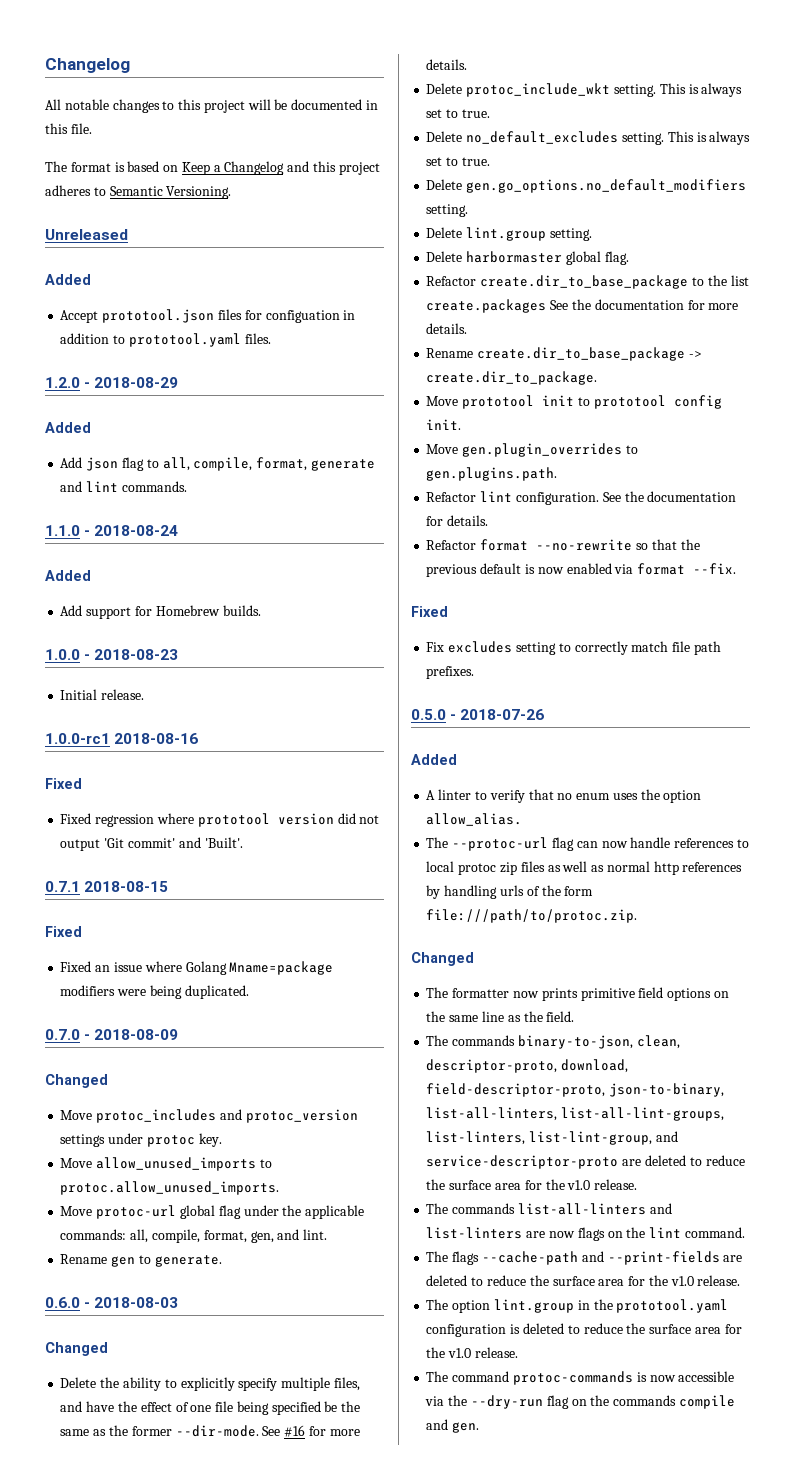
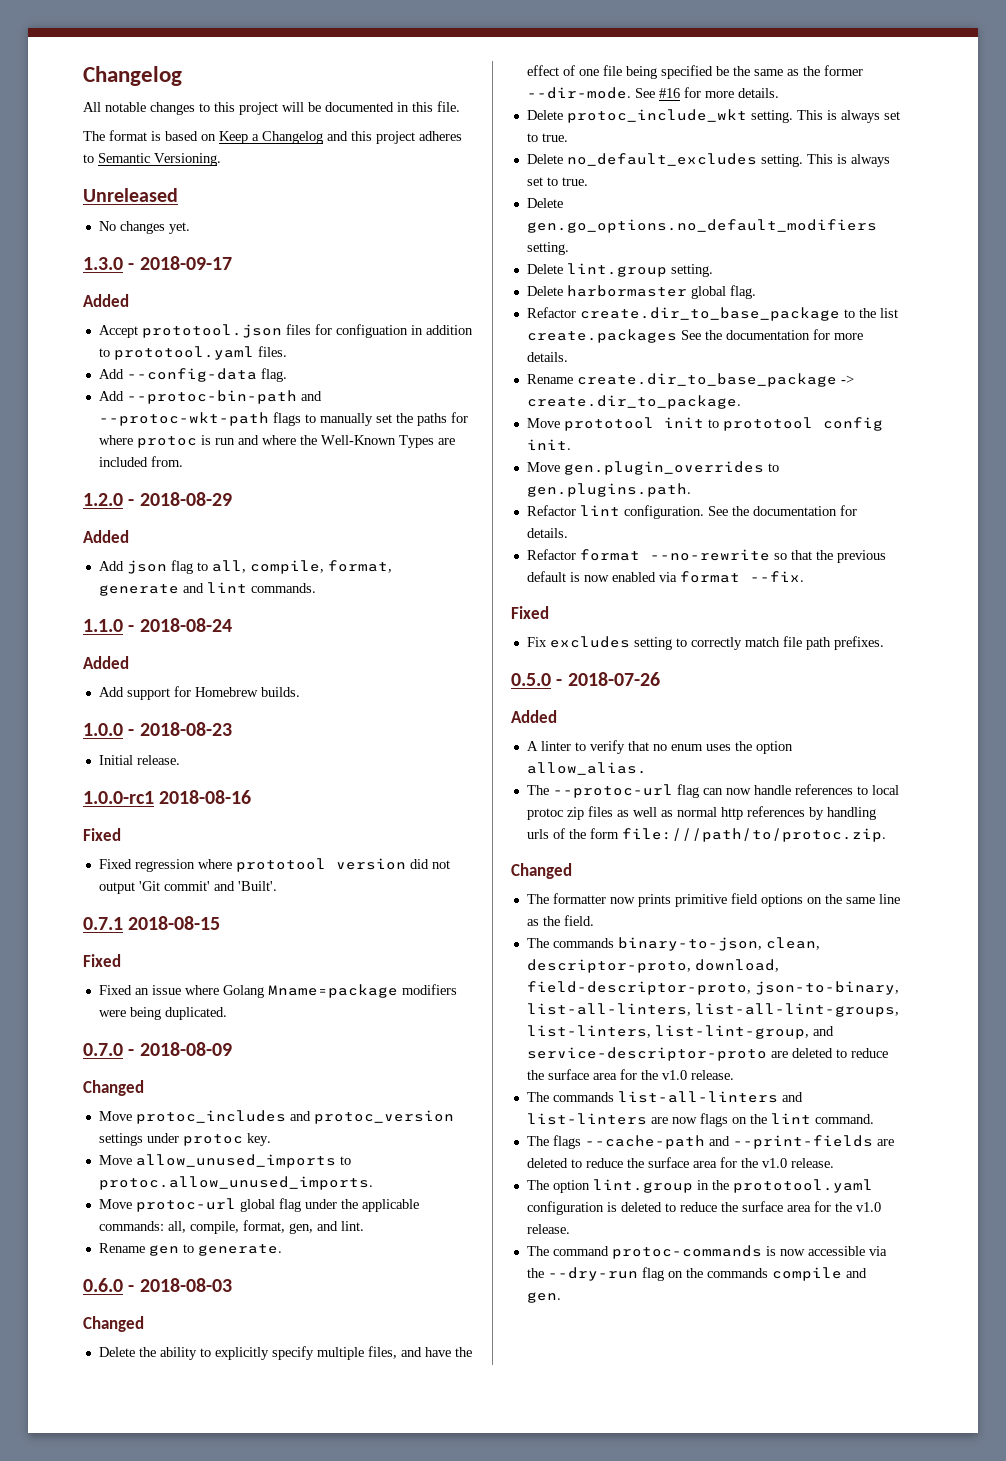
+ No changes yet.
+ 1.3.0 - 2018-09-17
+ Add --config-data flag.
+ Add --protoc-bin-path and --protoc-wkt-path flags to manually set the paths for where protoc is run and where the Well-Known Types are included from.

